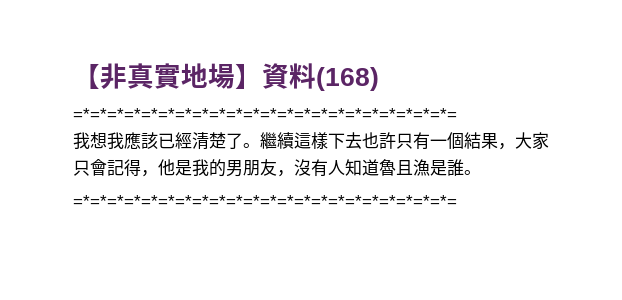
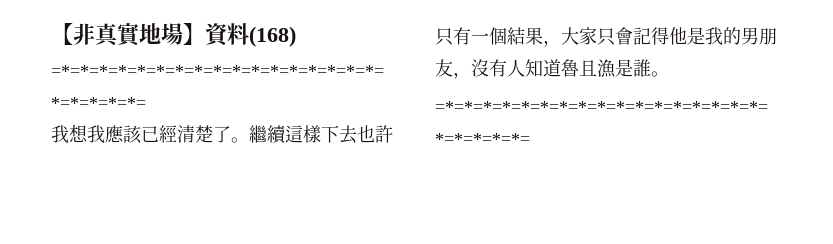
- 繼續這樣下去也許只有一個結果，大家只會記得，他是我的男朋友，沒有人知道魯且漁是誰。
+ 繼續這樣下去也許只有一個結果，大家只會記得他是我的男朋友，沒有人知道魯且漁是誰。

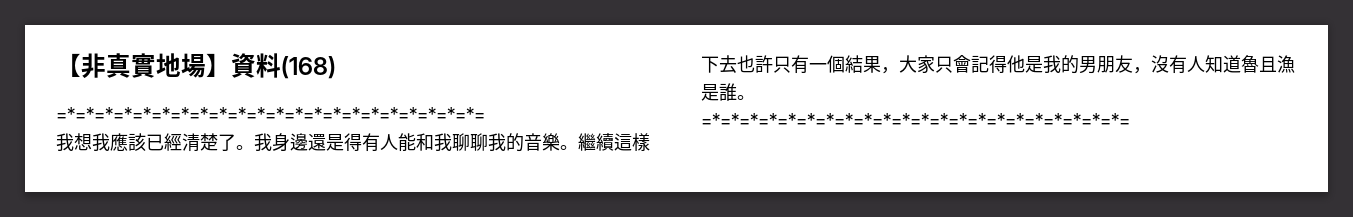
+ 我身邊還是得有人能和我聊聊我的音樂。

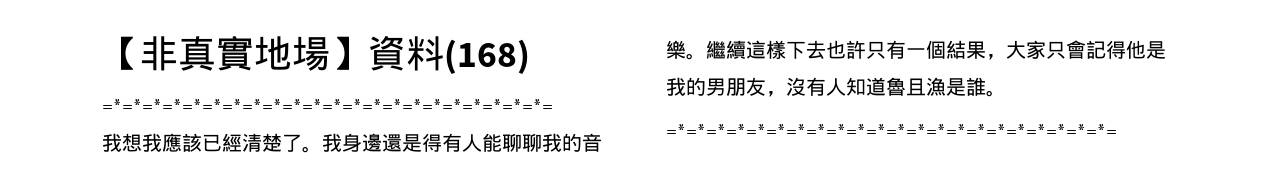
- 我身邊還是得有人能和我聊聊我的音樂。
+ 我身邊還是得有人能聊聊我的音樂。

